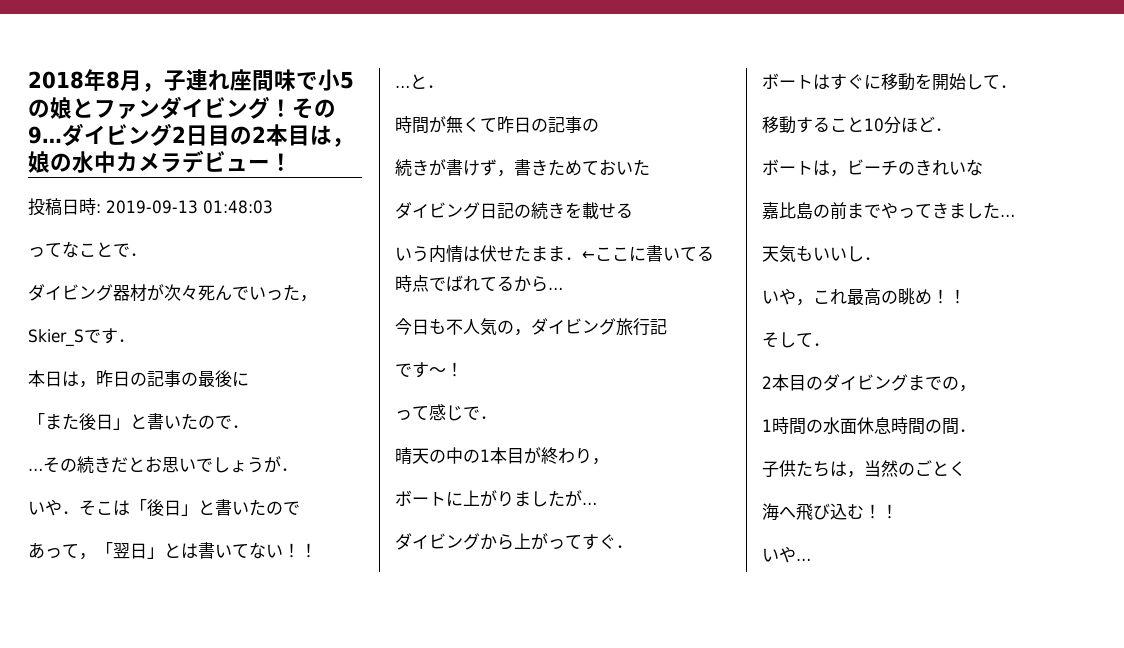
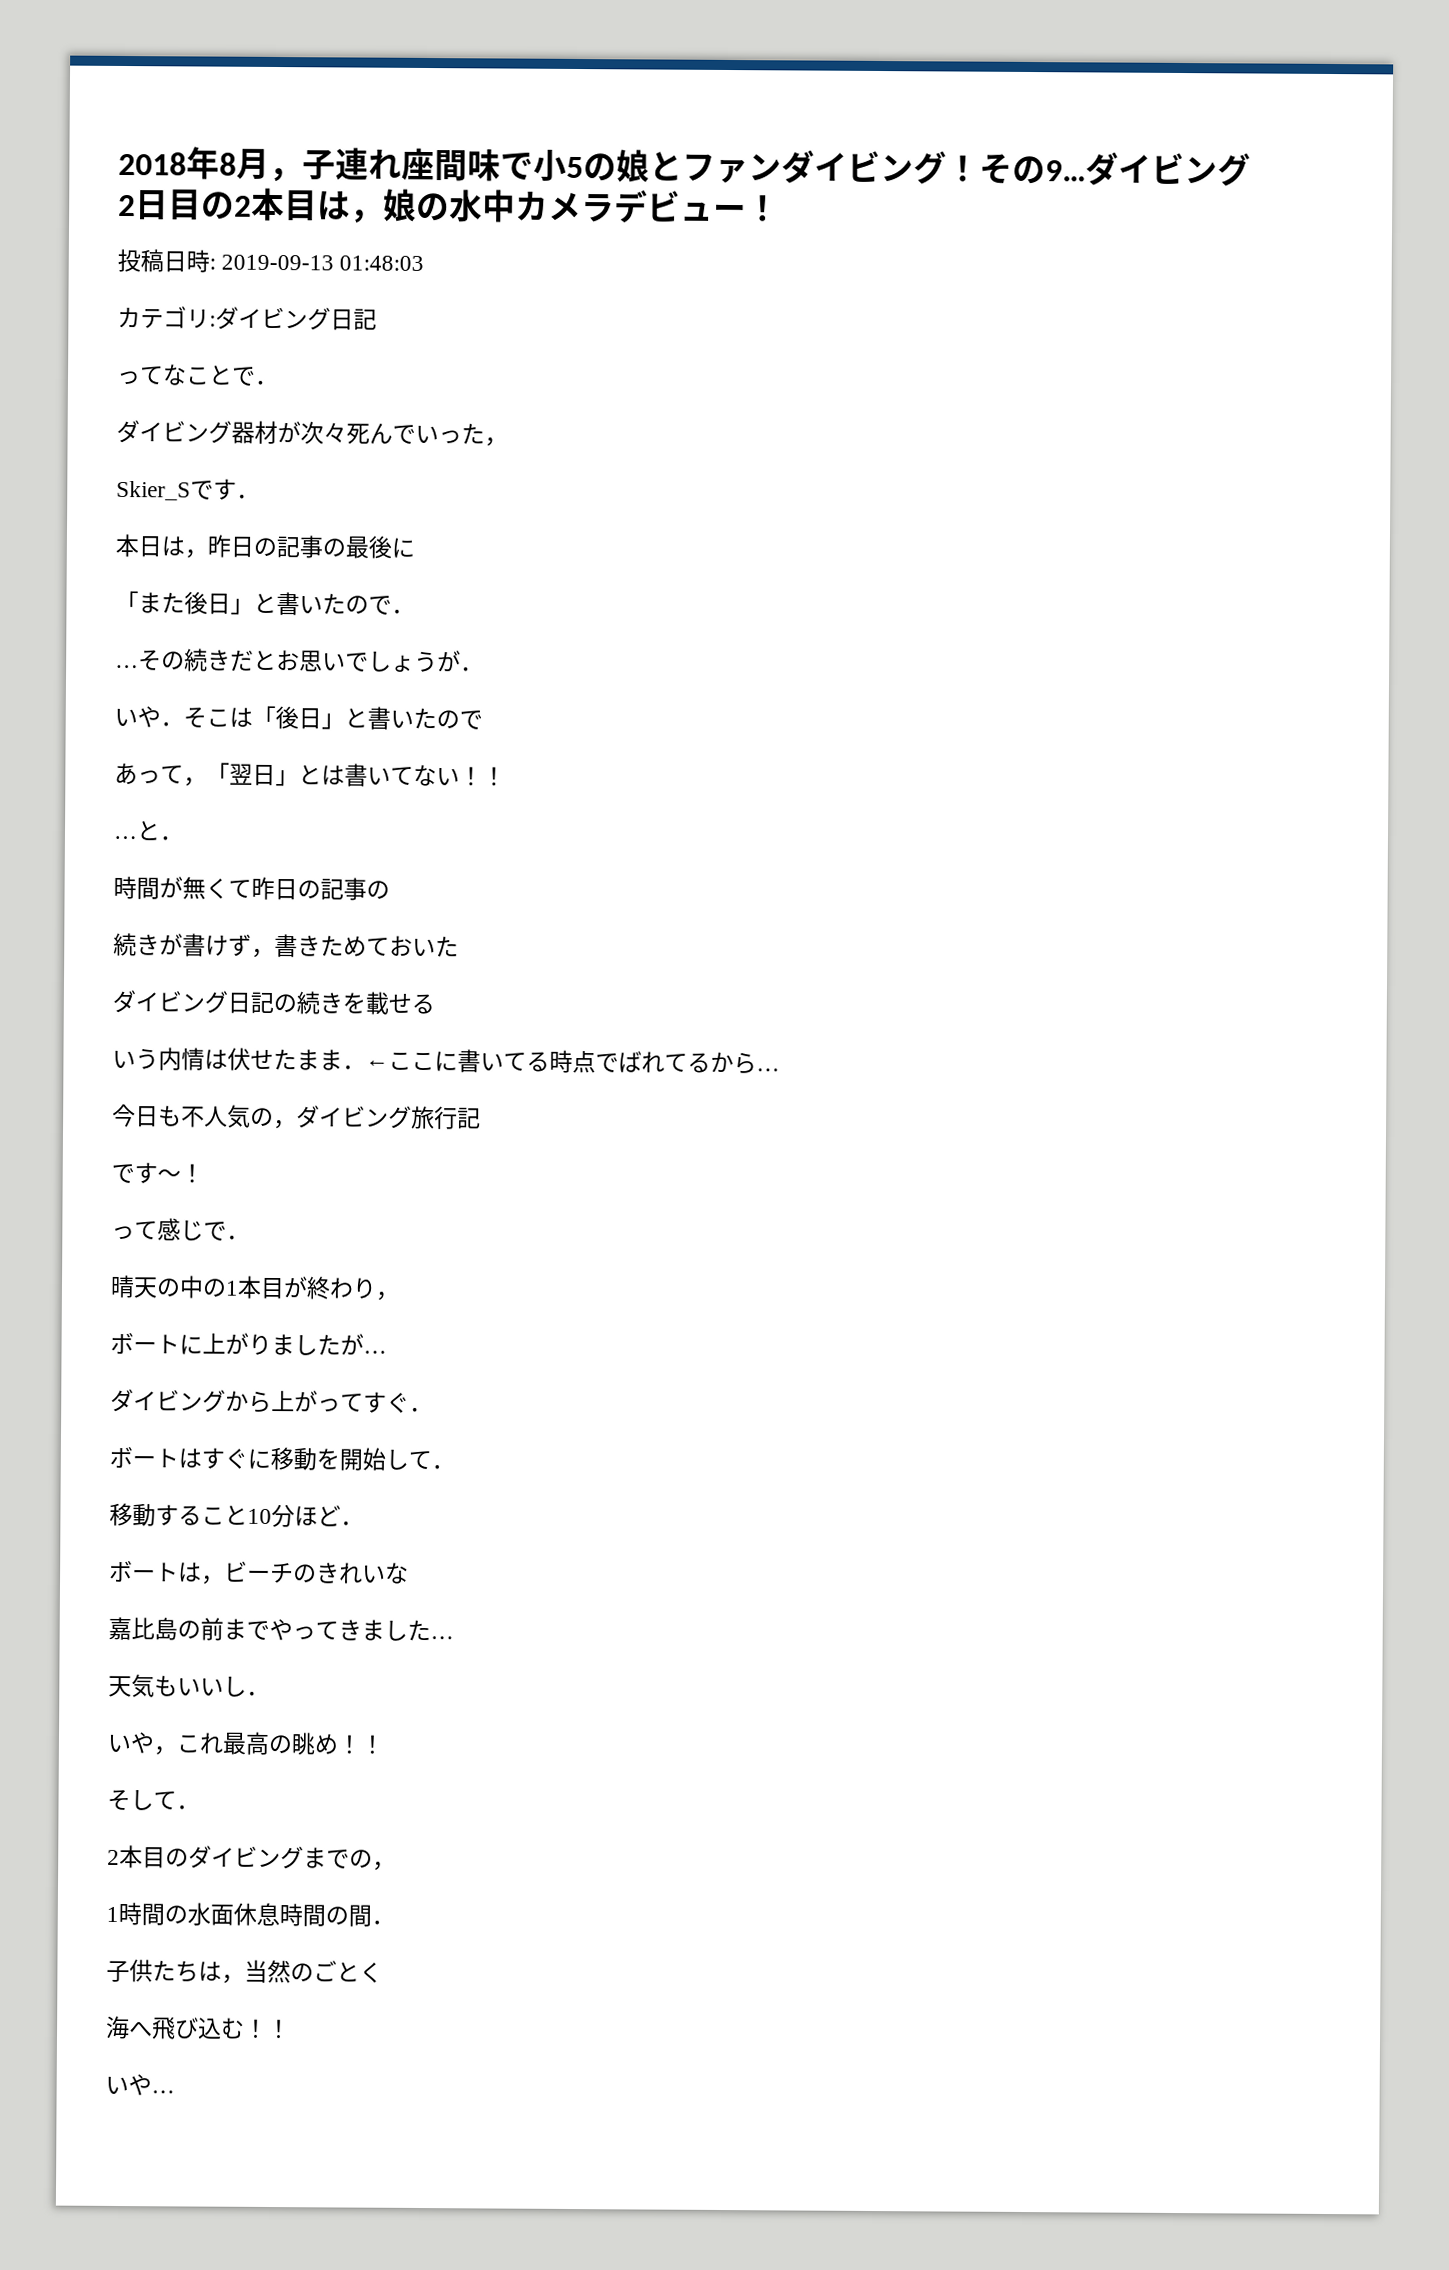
+ カテゴリ:ダイビング日記

